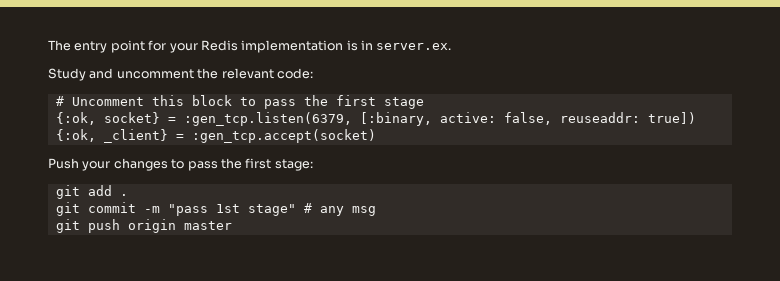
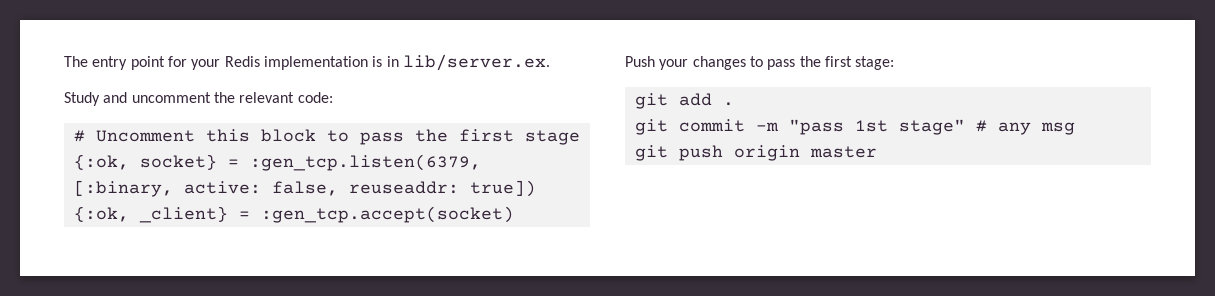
- The entry point for your Redis implementation is in server.ex.
+ The entry point for your Redis implementation is in lib/server.ex.

